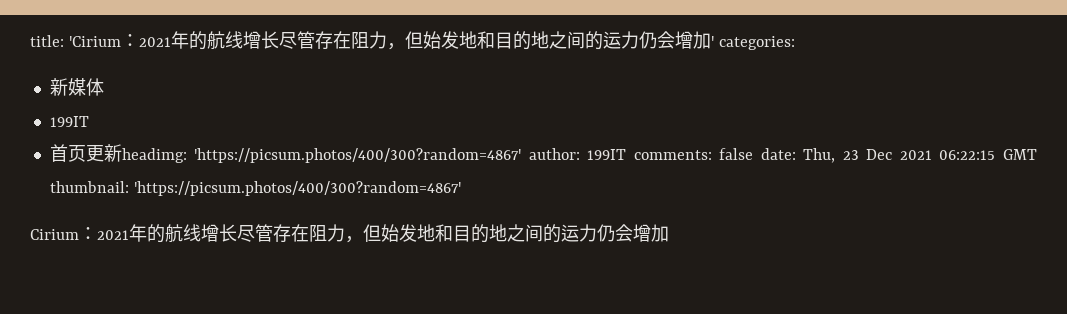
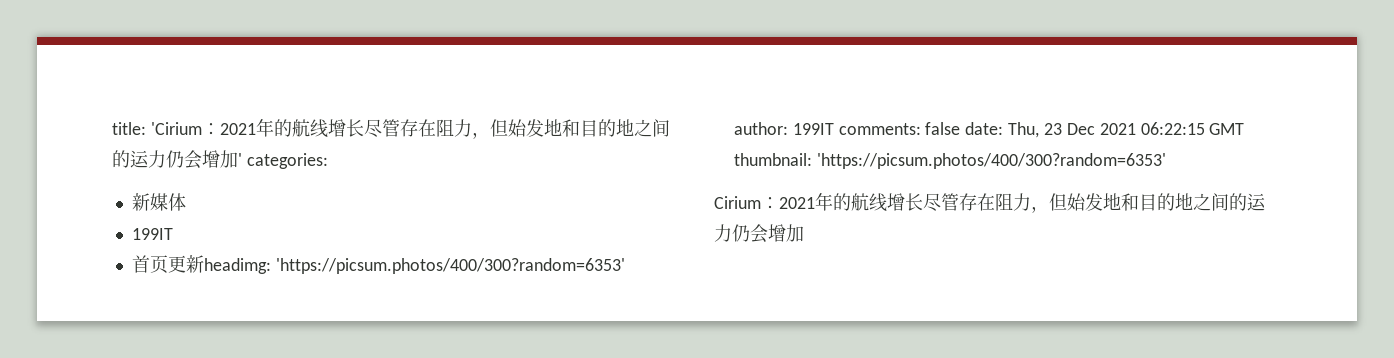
- 首页更新headimg: 'https://picsum.photos/400/300?random=4867' author: 199IT comments: false date: Thu, 23 Dec 2021 06:22:15 GMT thumbnail: 'https://picsum.photos/400/300?random=4867'
+ 首页更新headimg: 'https://picsum.photos/400/300?random=6353' author: 199IT comments: false date: Thu, 23 Dec 2021 06:22:15 GMT thumbnail: 'https://picsum.photos/400/300?random=6353'

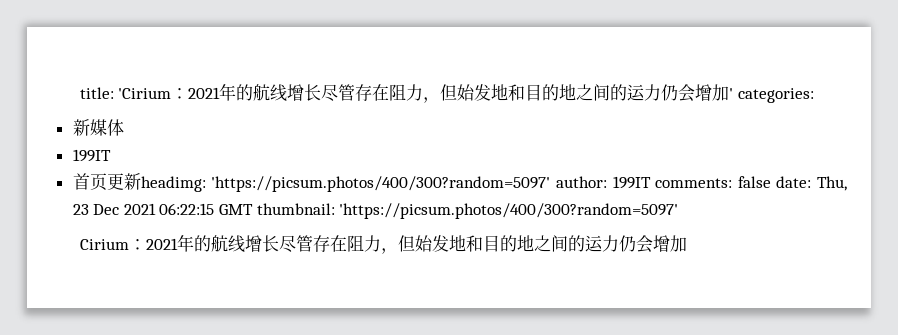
- 首页更新headimg: 'https://picsum.photos/400/300?random=6353' author: 199IT comments: false date: Thu, 23 Dec 2021 06:22:15 GMT thumbnail: 'https://picsum.photos/400/300?random=6353'
+ 首页更新headimg: 'https://picsum.photos/400/300?random=5097' author: 199IT comments: false date: Thu, 23 Dec 2021 06:22:15 GMT thumbnail: 'https://picsum.photos/400/300?random=5097'

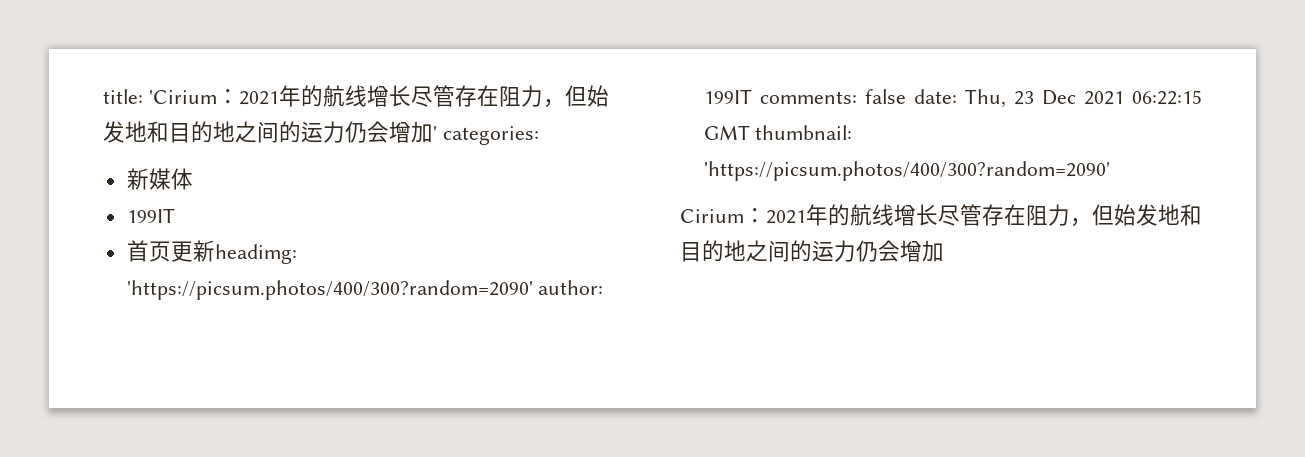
- 首页更新headimg: 'https://picsum.photos/400/300?random=5097' author: 199IT comments: false date: Thu, 23 Dec 2021 06:22:15 GMT thumbnail: 'https://picsum.photos/400/300?random=5097'
+ 首页更新headimg: 'https://picsum.photos/400/300?random=2090' author: 199IT comments: false date: Thu, 23 Dec 2021 06:22:15 GMT thumbnail: 'https://picsum.photos/400/300?random=2090'

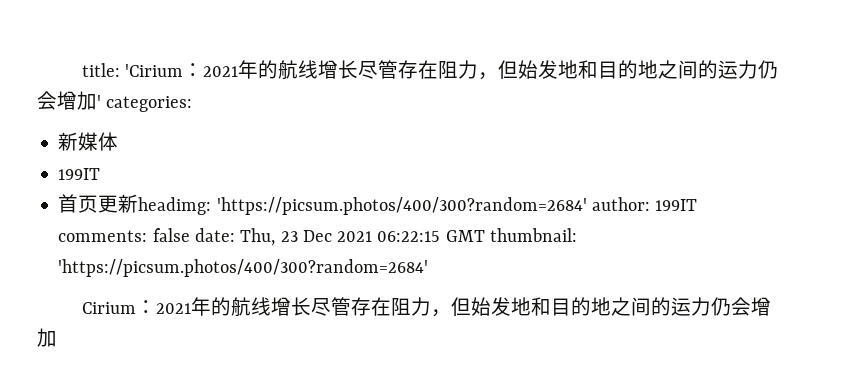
- 首页更新headimg: 'https://picsum.photos/400/300?random=2090' author: 199IT comments: false date: Thu, 23 Dec 2021 06:22:15 GMT thumbnail: 'https://picsum.photos/400/300?random=2090'
+ 首页更新headimg: 'https://picsum.photos/400/300?random=2684' author: 199IT comments: false date: Thu, 23 Dec 2021 06:22:15 GMT thumbnail: 'https://picsum.photos/400/300?random=2684'

